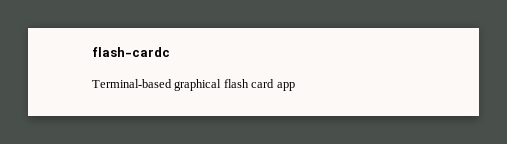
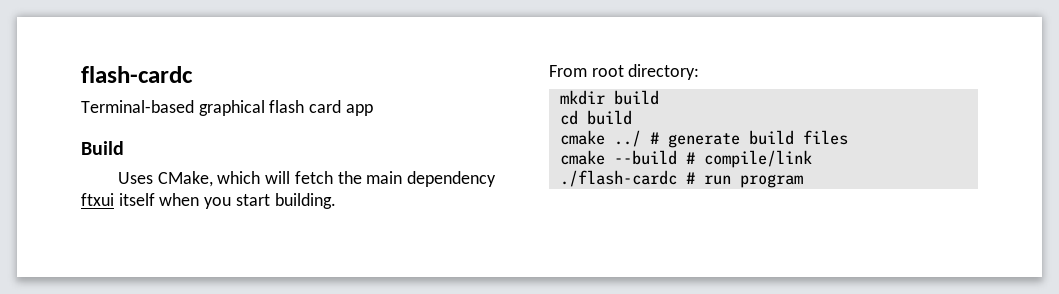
+ Build
+ Uses CMake, which will fetch the main dependency ftxui itself when you start building.
+ From root directory:
+ mkdir build
+ cd build
+ cmake ../ # generate build files
+ cmake --build # compile/link
+ ./flash-cardc # run program

